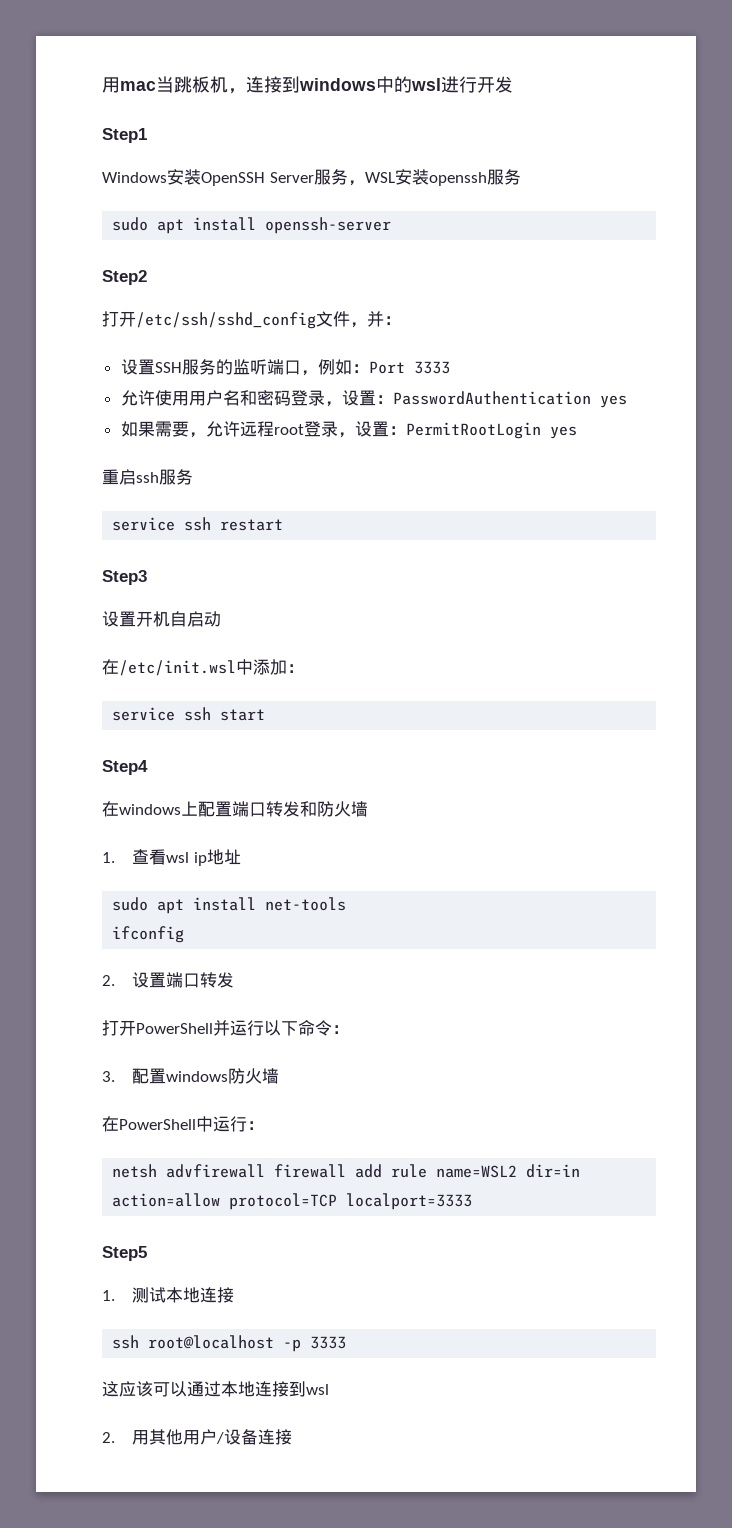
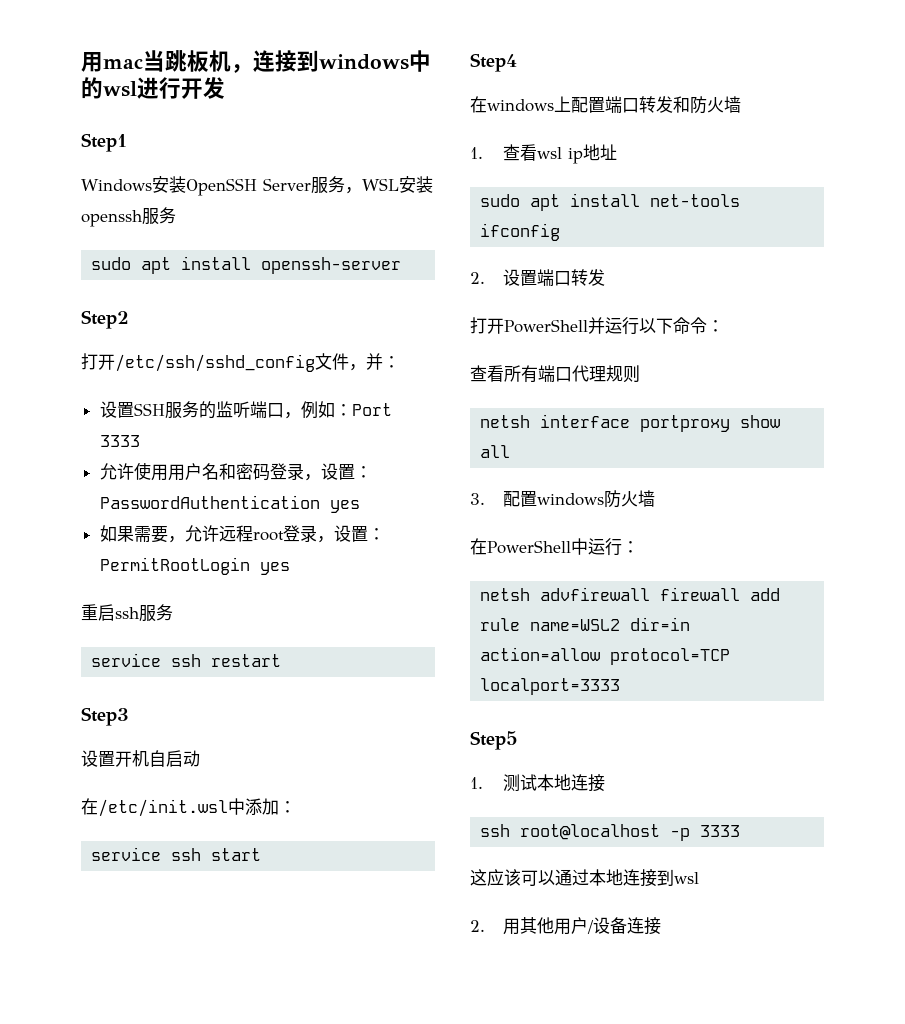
+ 查看所有端口代理规则
+ netsh interface portproxy show all

